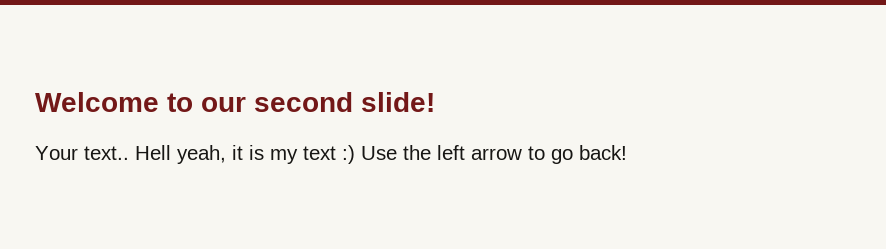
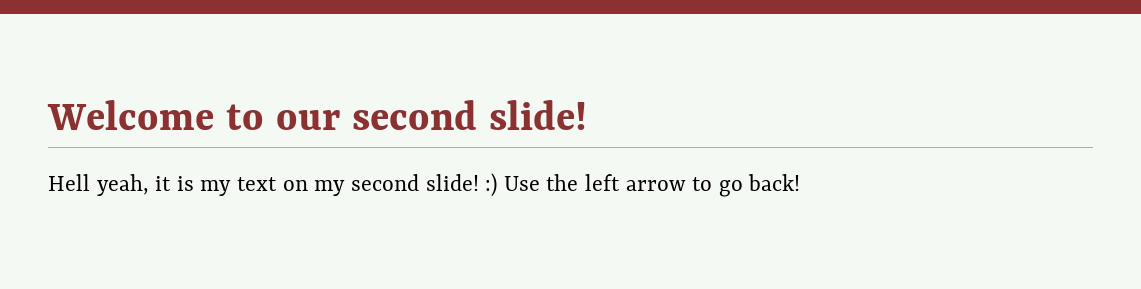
- Your text.. Hell yeah, it is my text :) Use the left arrow to go back!
+ Hell yeah, it is my text on my second slide! :) Use the left arrow to go back!

